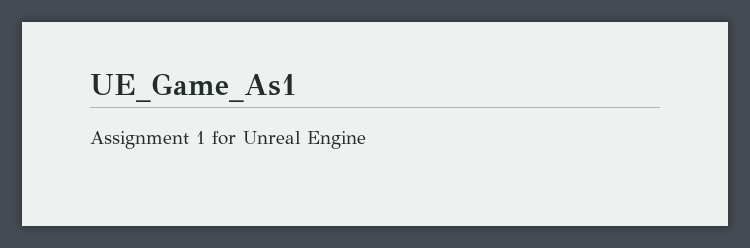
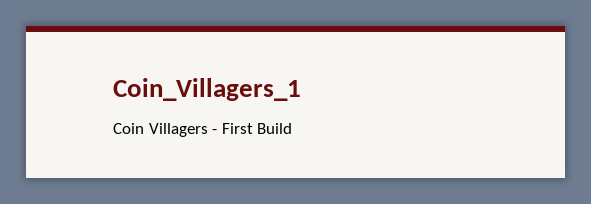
- UE_Game_As1
- Assignment 1 for Unreal Engine
+ Coin_Villagers_1
+ Coin Villagers - First Build

